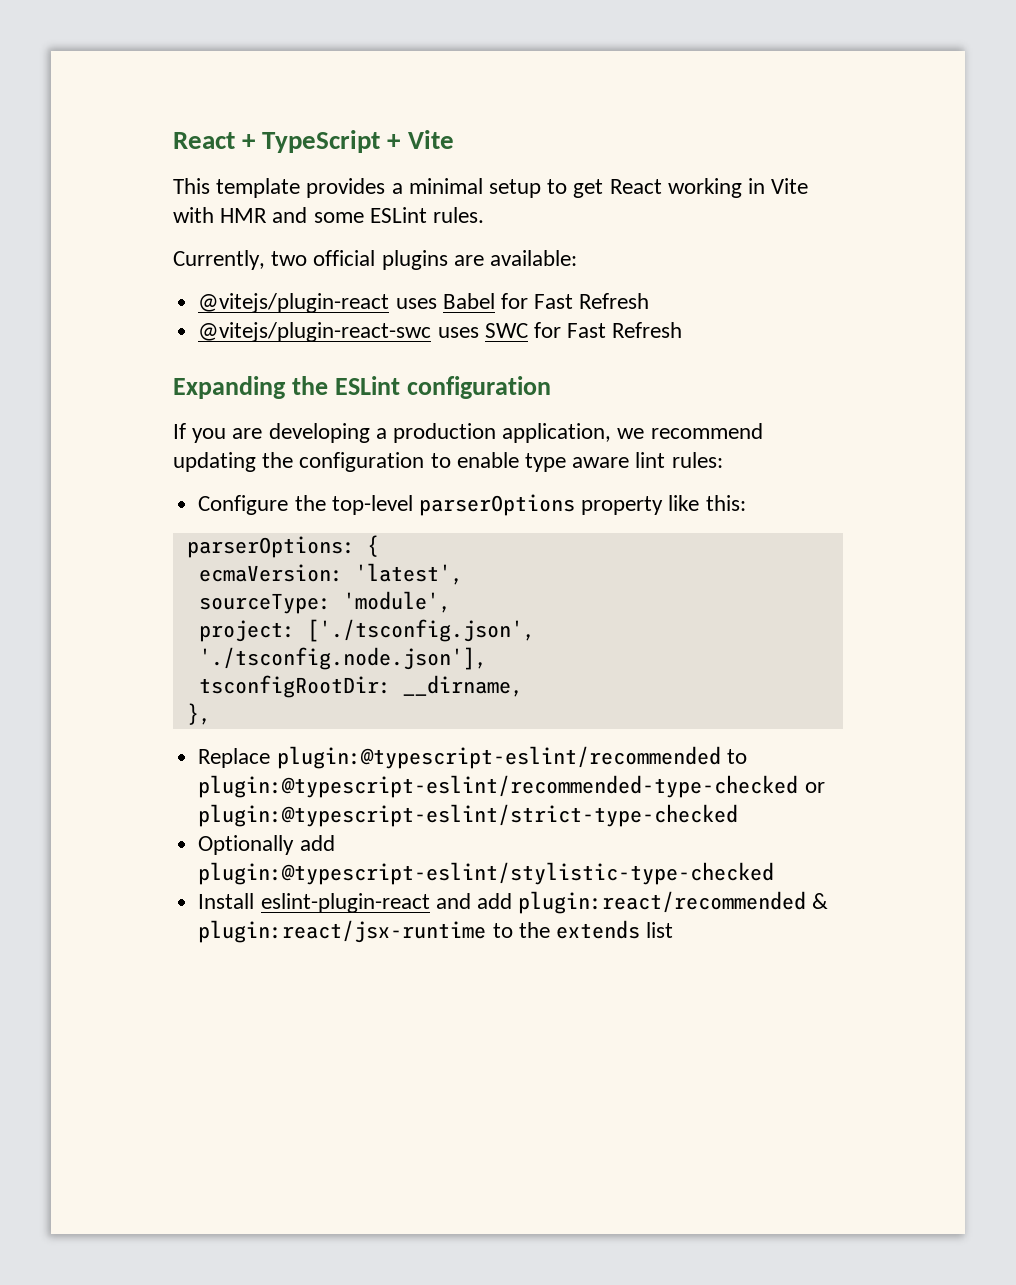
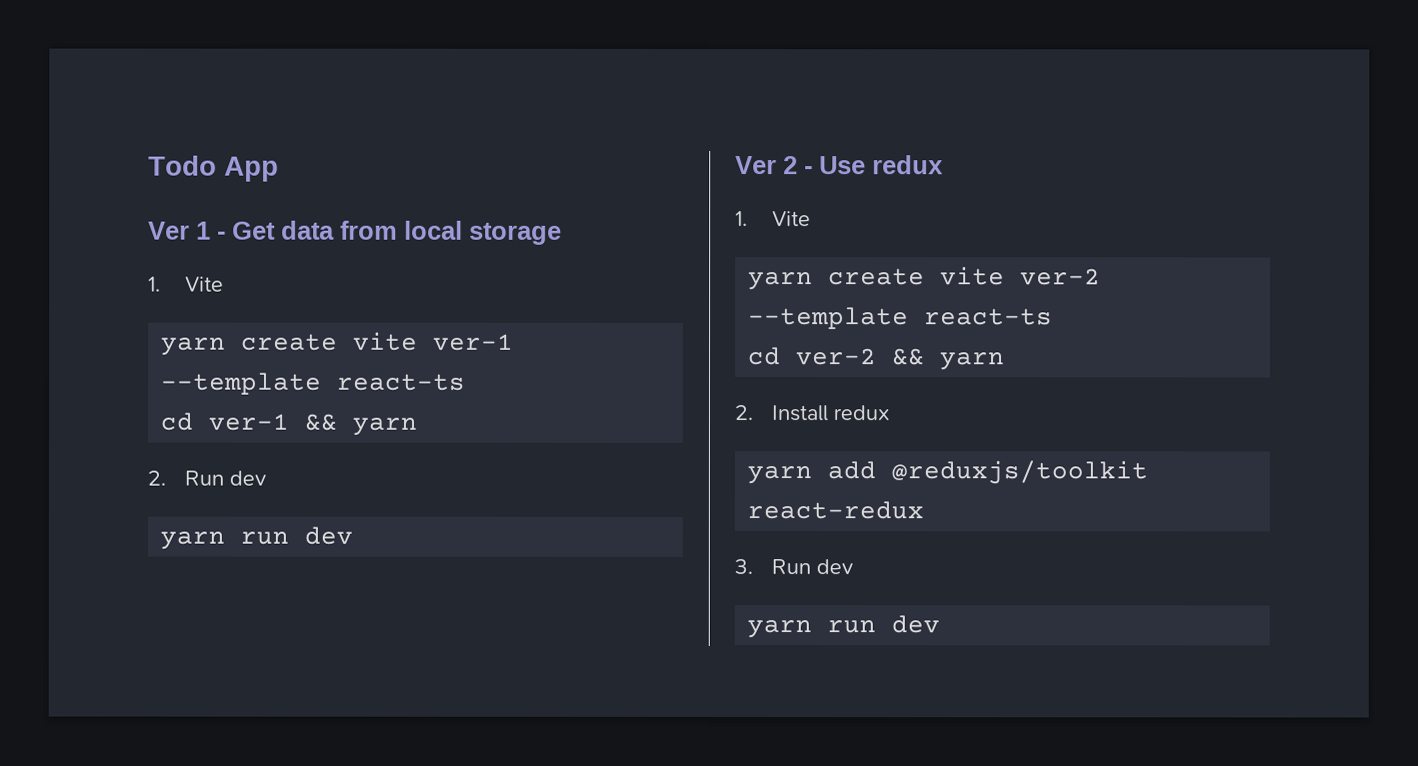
- React + TypeScript + Vite
- This template provides a minimal setup to get React working in Vite with HMR and some ESLint rules.
- Currently, two official plugins are available:
- @vitejs/plugin-react uses Babel for Fast Refresh
- @vitejs/plugin-react-swc uses SWC for Fast Refresh
- Expanding the ESLint configuration
- If you are developing a production application, we recommend updating the configuration to enable type aware lint rules:
- Configure the top-level parserOptions property like this:
- parserOptions: {
- ecmaVersion: 'latest',
- sourceType: 'module',
- project: ['./tsconfig.json', './tsconfig.node.json'],
- tsconfigRootDir: __dirname,
- },
- Replace plugin:@typescript-eslint/recommended to plugin:@typescript-eslint/recommended-type-checked or plugin:@typescript-eslint/strict-type-checked
- Optionally add plugin:@typescript-eslint/stylistic-type-checked
- Install eslint-plugin-react and add plugin:react/recommended & plugin:react/jsx-runtime to the extends list
+ Todo App
+ Ver 1 - Get data from local storage
+ 1. Vite
+ yarn create vite ver-1 --template react-ts
+ cd ver-1 && yarn
+ 2. Run dev
+ yarn run dev
+ Ver 2 - Use redux
+ 1. Vite
+ yarn create vite ver-2 --template react-ts
+ cd ver-2 && yarn
+ 2. Install redux
+ yarn add @reduxjs/toolkit react-redux
+ 3. Run dev
+ yarn run dev

